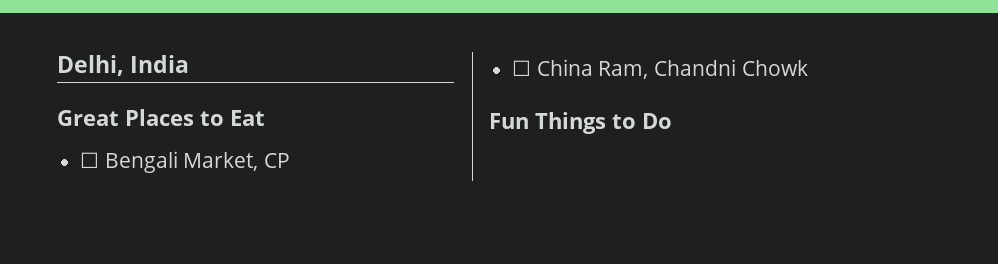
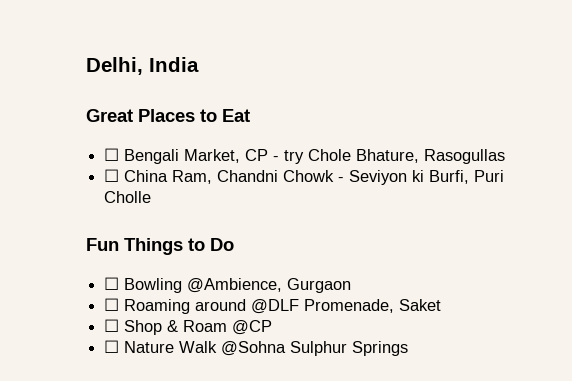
- ☐ Bengali Market, CP
+ ☐ Bengali Market, CP - try Chole Bhature, Rasogullas
- ☐ China Ram, Chandni Chowk
+ ☐ China Ram, Chandni Chowk - Seviyon ki Burfi, Puri Cholle
  Fun Things to Do
+ ☐ Bowling @Ambience, Gurgaon
+ ☐ Roaming around @DLF Promenade, Saket
+ ☐ Shop & Roam @CP
+ ☐ Nature Walk @Sohna Sulphur Springs

